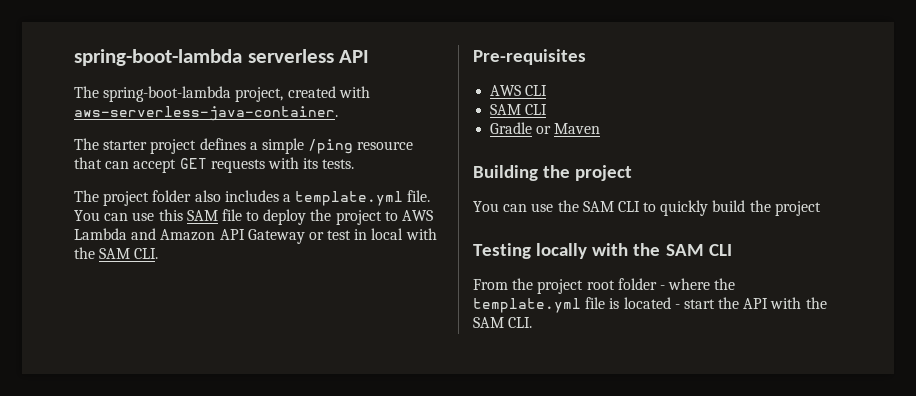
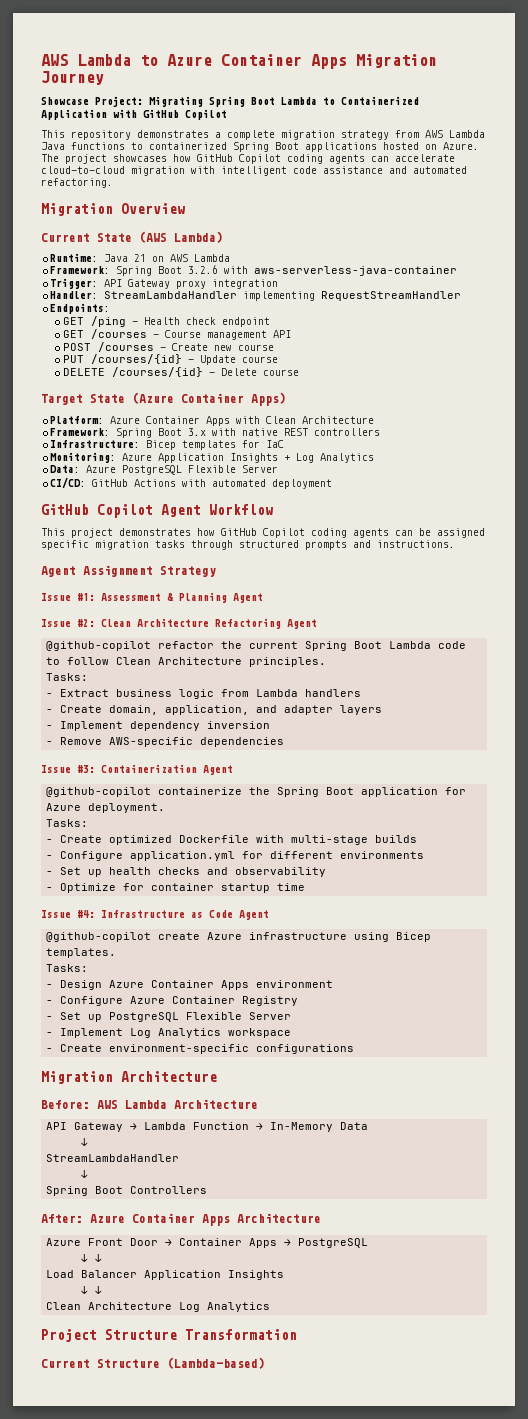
- spring-boot-lambda serverless API
- The spring-boot-lambda project, created with aws-serverless-java-container.
- The starter project defines a simple /ping resource that can accept GET requests with its tests.
- The project folder also includes a template.yml file. You can use this SAM file to deploy the project to AWS Lambda and Amazon API Gateway or test in local with the SAM CLI.
- Pre-requisites
- AWS CLI
- SAM CLI
- Gradle or Maven
- Building the project
- You can use the SAM CLI to quickly build the project
- Testing locally with the SAM CLI
- From the project root folder - where the template.yml file is located - start the API with the SAM CLI.
+ AWS Lambda to Azure Container Apps Migration Journey
+ Showcase Project: Migrating Spring Boot Lambda to Containerized Application with GitHub Copilot
+ This repository demonstrates a complete migration strategy from AWS Lambda Java functions to containerized Spring Boot applications hosted on Azure. The project showcases how GitHub Copilot coding agents can accelerate cloud-to-cloud migration with intelligent code assistance and automated refactoring.
+ Migration Overview
+ Current State (AWS Lambda)
+ Runtime: Java 21 on AWS Lambda
+ Framework: Spring Boot 3.2.6 with aws-serverless-java-container
+ Trigger: API Gateway proxy integration
+ Handler: StreamLambdaHandler implementing RequestStreamHandler
+ Endpoints:
+ GET /ping - Health check endpoint
+ GET /courses - Course management API
+ POST /courses - Create new course
+ PUT /courses/{id} - Update course
+ DELETE /courses/{id} - Delete course
+ Target State (Azure Container Apps)
+ Platform: Azure Container Apps with Clean Architecture
+ Framework: Spring Boot 3.x with native REST controllers
+ Infrastructure: Bicep templates for IaC
+ Monitoring: Azure Application Insights + Log Analytics
+ Data: Azure PostgreSQL Flexible Server
+ CI/CD: GitHub Actions with automated deployment
+ GitHub Copilot Agent Workflow
+ This project demonstrates how GitHub Copilot coding agents can be assigned specific migration tasks through structured prompts and instructions.
+ Agent Assignment Strategy
+ Issue #1: Assessment & Planning Agent
+ Issue #2: Clean Architecture Refactoring Agent
+ @github-copilot refactor the current Spring Boot Lambda code to follow Clean Architecture principles.
+ Tasks:
+ - Extract business logic from Lambda handlers
+ - Create domain, application, and adapter layers
+ - Implement dependency inversion
+ - Remove AWS-specific dependencies
+ Issue #3: Containerization Agent
+ @github-copilot containerize the Spring Boot application for Azure deployment.
+ Tasks:
+ - Create optimized Dockerfile with multi-stage builds
+ - Configure application.yml for different environments
+ - Set up health checks and observability
+ - Optimize for container startup time
+ Issue #4: Infrastructure as Code Agent
+ @github-copilot create Azure infrastructure using Bicep templates.
+ Tasks:
+ - Design Azure Container Apps environment
+ - Configure Azure Container Registry
+ - Set up PostgreSQL Flexible Server
+ - Implement Log Analytics workspace
+ - Create environment-specific configurations
+ Migration Architecture
+ Before: AWS Lambda Architecture
+ API Gateway → Lambda Function → In-Memory Data
+ ↓
+ StreamLambdaHandler
+ ↓
+ Spring Boot Controllers
+ After: Azure Container Apps Architecture
+ Azure Front Door → Container Apps → PostgreSQL
+ ↓ ↓
+ Load Balancer Application Insights
+ ↓ ↓
+ Clean Architecture Log Analytics
+ Project Structure Transformation
+ Current Structure (Lambda-based)

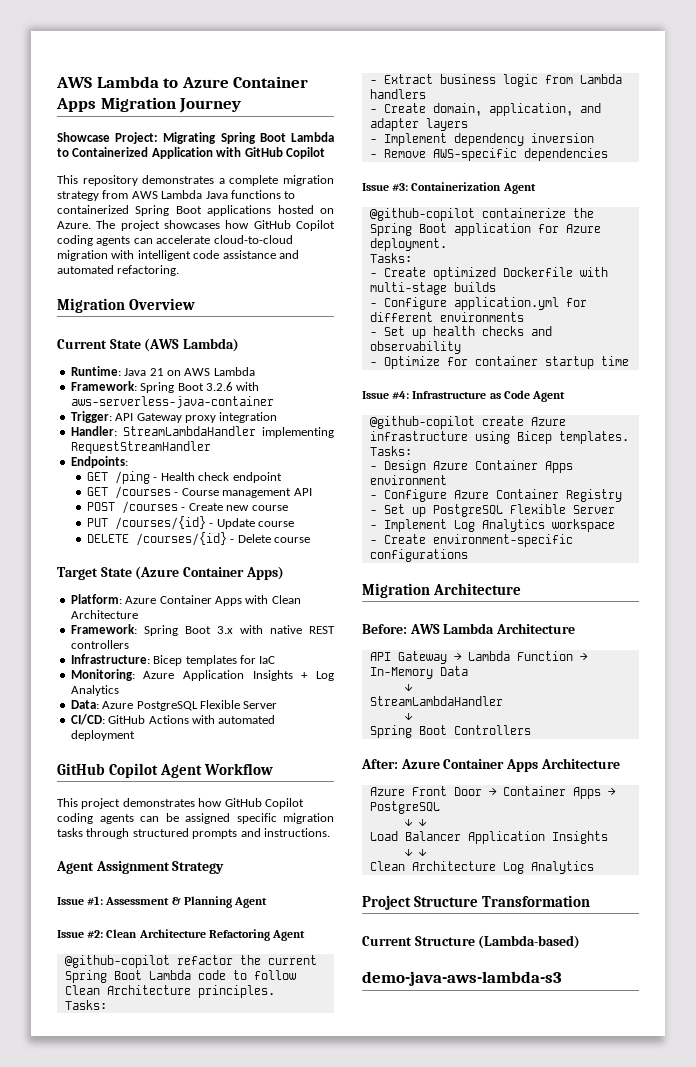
+ demo-java-aws-lambda-s3

